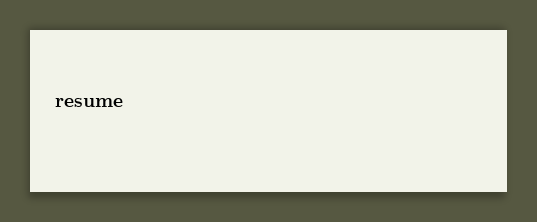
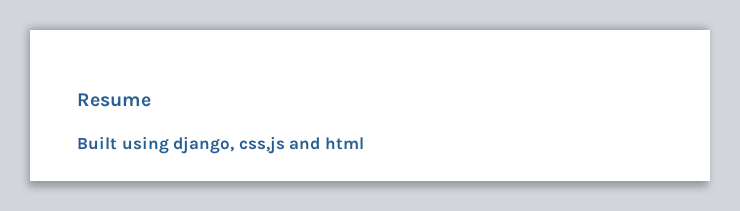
- resume
+ Resume
+ Built using django, css,js and html

